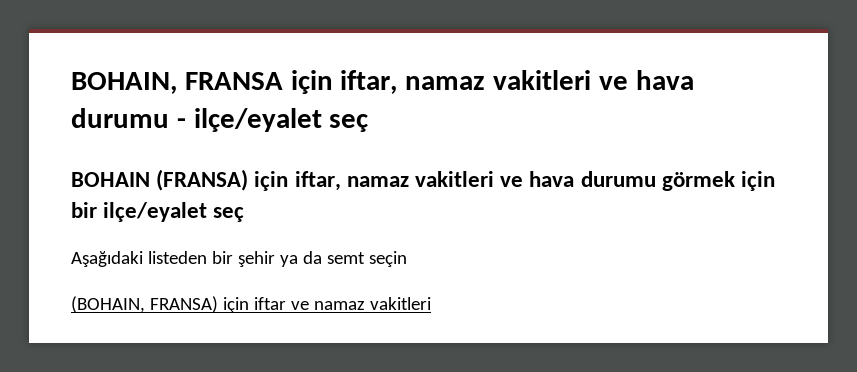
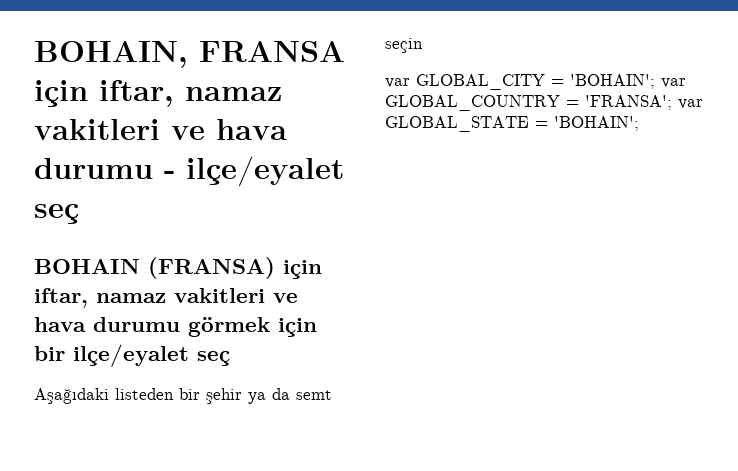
- (BOHAIN, FRANSA) için iftar ve namaz vakitleri
+ var GLOBAL_CITY = 'BOHAIN'; var GLOBAL_COUNTRY = 'FRANSA'; var GLOBAL_STATE = 'BOHAIN';

